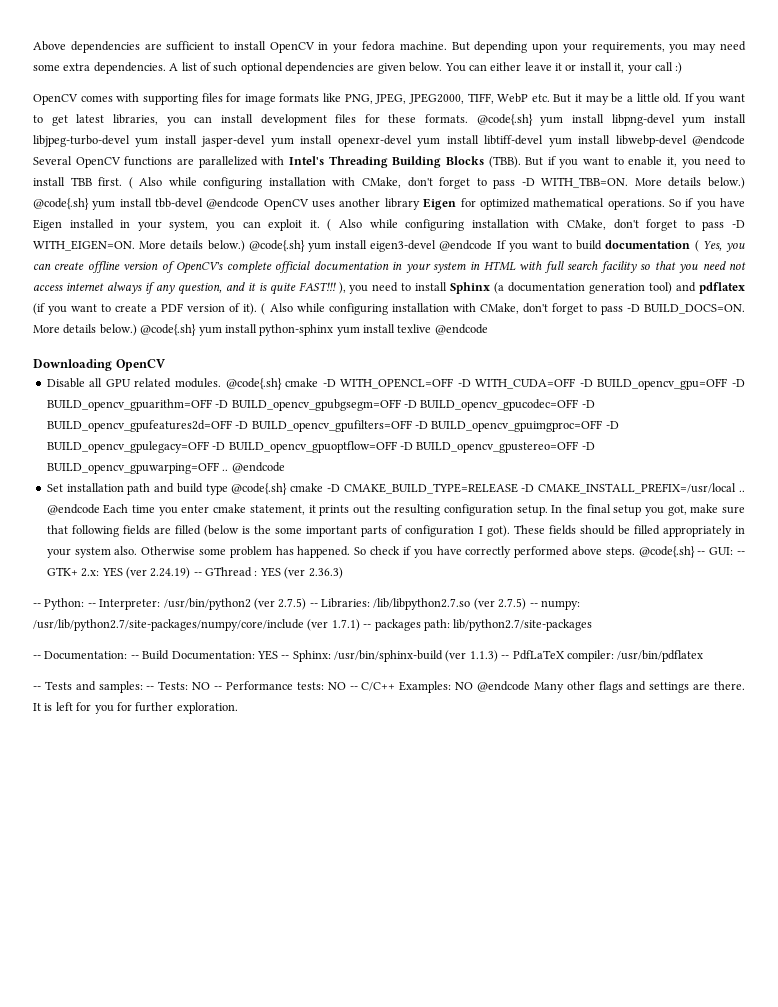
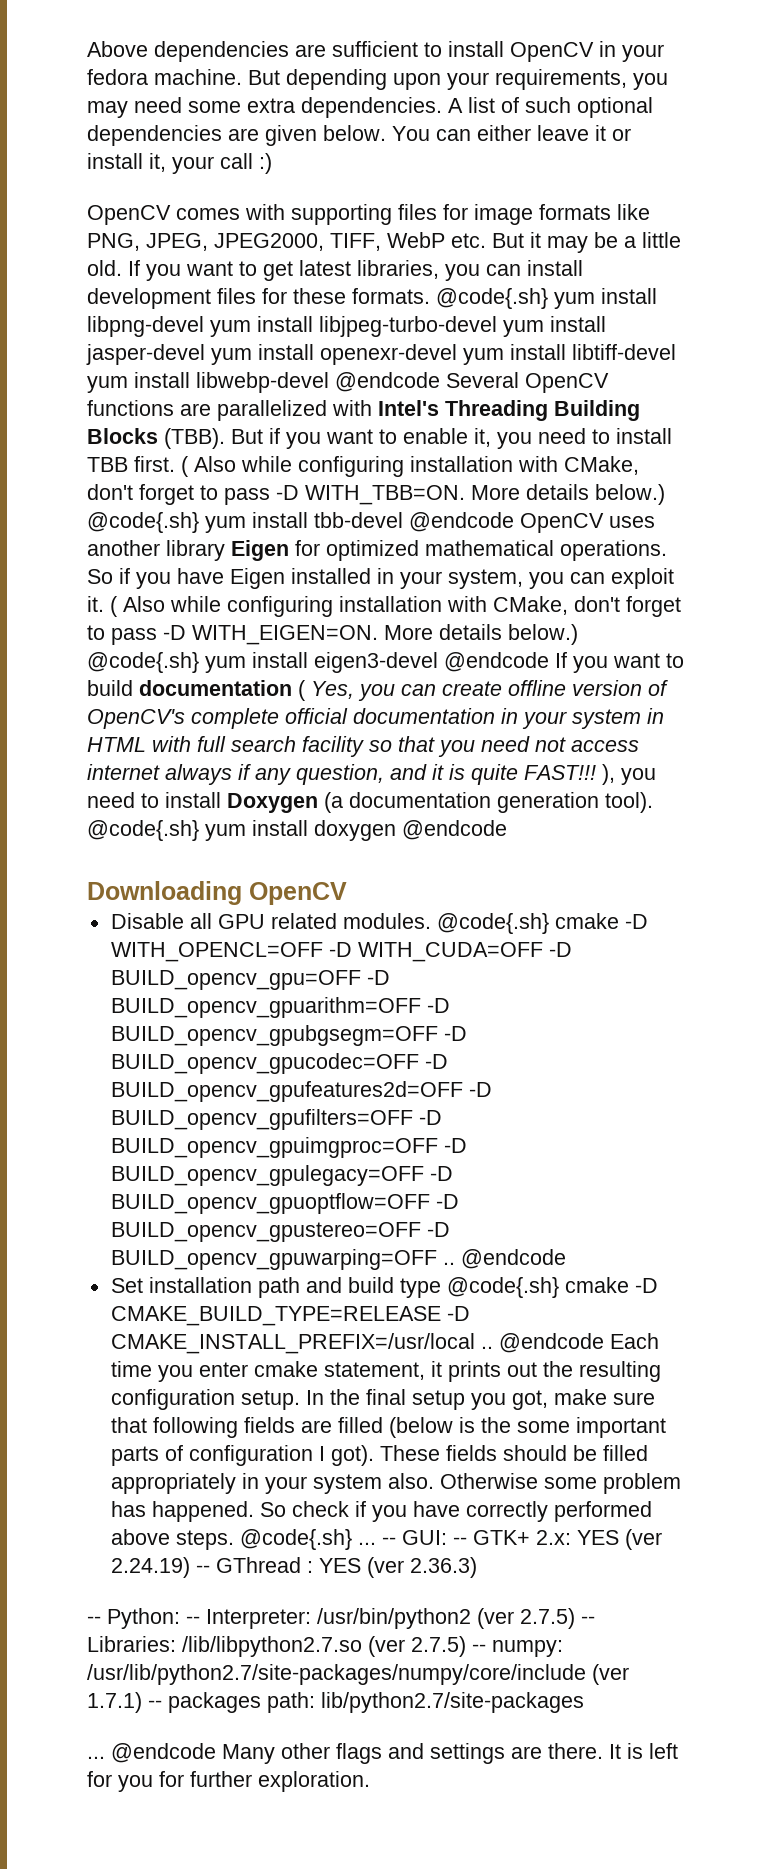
- @code{.sh} yum install eigen3-devel @endcode If you want to build documentation ( Yes, you can create offline version of OpenCV's complete official documentation in your system in HTML with full search facility so that you need not access internet always if any question, and it is quite FAST!!! ), you need to install Sphinx (a documentation generation tool) and pdflatex (if you want to create a PDF version of it). ( Also while configuring installation with CMake, don't forget to pass -D BUILD_DOCS=ON. More details below.) @code{.sh} yum install python-sphinx yum install texlive @endcode
+ @code{.sh} yum install eigen3-devel @endcode If you want to build documentation ( Yes, you can create offline version of OpenCV's complete official documentation in your system in HTML with full search facility so that you need not access internet always if any question, and it is quite FAST!!! ), you need to install Doxygen (a documentation generation tool). @code{.sh} yum install doxygen @endcode
- @code{.sh} -- GUI: -- GTK+ 2.x: YES (ver 2.24.19) -- GThread : YES (ver 2.36.3)
+ @code{.sh} ... -- GUI: -- GTK+ 2.x: YES (ver 2.24.19) -- GThread : YES (ver 2.36.3)
- -- Documentation: -- Build Documentation: YES -- Sphinx: /usr/bin/sphinx-build (ver 1.1.3) -- PdfLaTeX compiler: /usr/bin/pdflatex
- -- Tests and samples: -- Tests: NO -- Performance tests: NO -- C/C++ Examples: NO @endcode Many other flags and settings are there.
+ ... @endcode Many other flags and settings are there.

